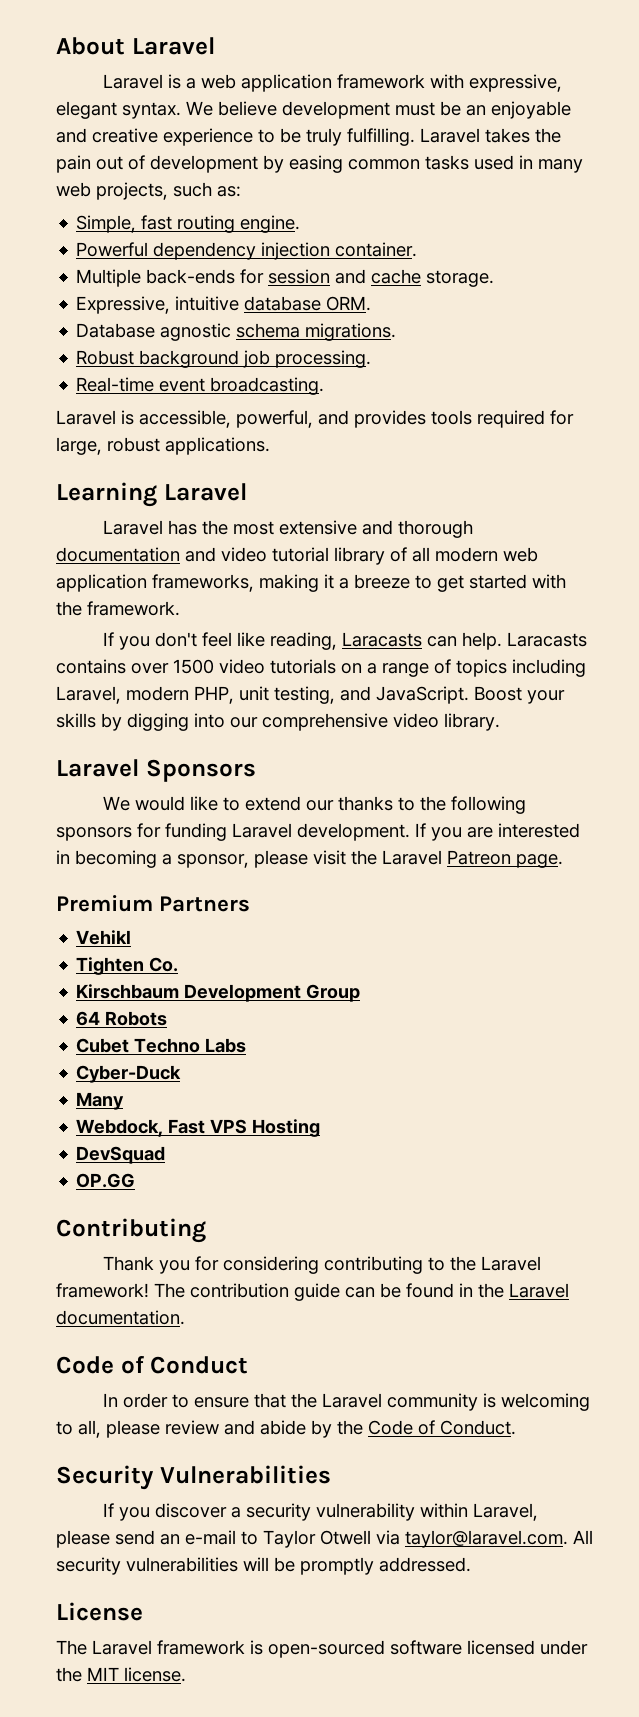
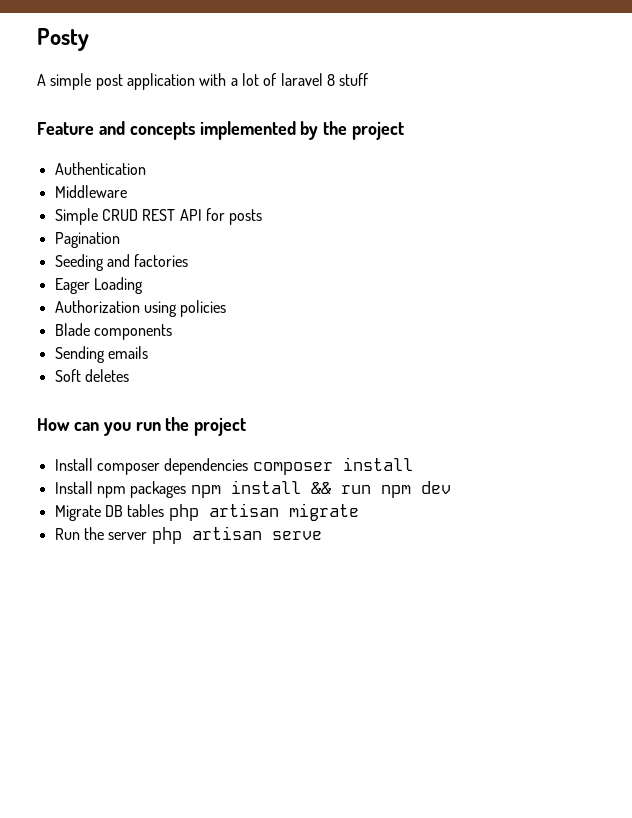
- About Laravel
- Laravel is a web application framework with expressive, elegant syntax. We believe development must be an enjoyable and creative experience to be truly fulfilling. Laravel takes the pain out of development by easing common tasks used in many web projects, such as:
- Simple, fast routing engine.
- Powerful dependency injection container.
- Multiple back-ends for session and cache storage.
- Expressive, intuitive database ORM.
- Database agnostic schema migrations.
- Robust background job processing.
- Real-time event broadcasting.
- Laravel is accessible, powerful, and provides tools required for large, robust applications.
- Learning Laravel
- Laravel has the most extensive and thorough documentation and video tutorial library of all modern web application frameworks, making it a breeze to get started with the framework.
- If you don't feel like reading, Laracasts can help. Laracasts contains over 1500 video tutorials on a range of topics including Laravel, modern PHP, unit testing, and JavaScript. Boost your skills by digging into our comprehensive video library.
- Laravel Sponsors
- We would like to extend our thanks to the following sponsors for funding Laravel development. If you are interested in becoming a sponsor, please visit the Laravel Patreon page.
- Premium Partners
- Vehikl
- Tighten Co.
- Kirschbaum Development Group
- 64 Robots
- Cubet Techno Labs
- Cyber-Duck
- Many
- Webdock, Fast VPS Hosting
- DevSquad
- OP.GG
- Contributing
- Thank you for considering contributing to the Laravel framework! The contribution guide can be found in the Laravel documentation.
- Code of Conduct
- In order to ensure that the Laravel community is welcoming to all, please review and abide by the Code of Conduct.
- Security Vulnerabilities
- If you discover a security vulnerability within Laravel, please send an e-mail to Taylor Otwell via taylor@laravel.com. All security vulnerabilities will be promptly addressed.
- License
- The Laravel framework is open-sourced software licensed under the MIT license.
+ Posty
+ A simple post application with a lot of laravel 8 stuff
+ Feature and concepts implemented by the project
+ Authentication
+ Middleware
+ Simple CRUD REST API for posts
+ Pagination
+ Seeding and factories
+ Eager Loading
+ Authorization using policies
+ Blade components
+ Sending emails
+ Soft deletes
+ How can you run the project
+ Install composer dependencies composer install
+ Install npm packages npm install && run npm dev
+ Migrate DB tables php artisan migrate
+ Run the server php artisan serve

